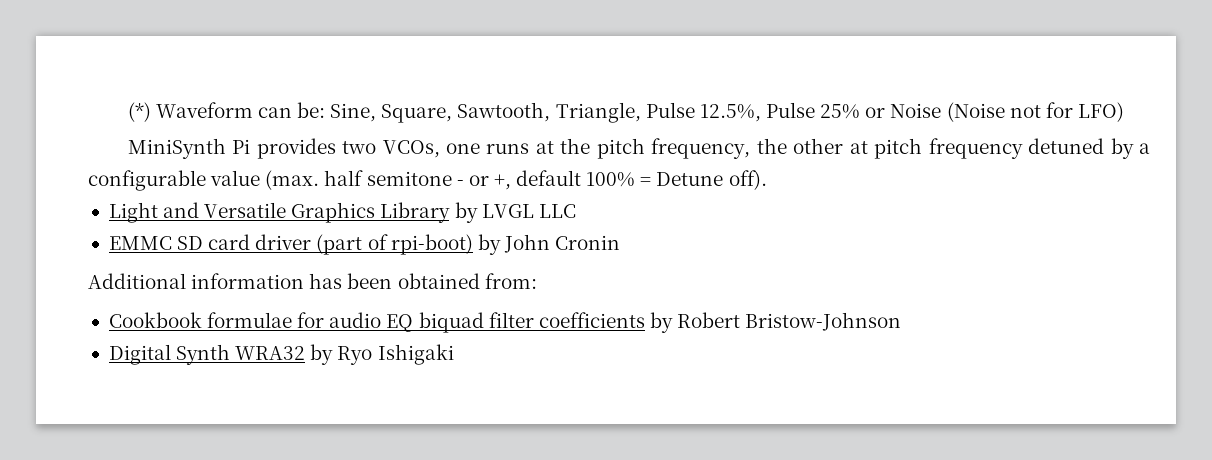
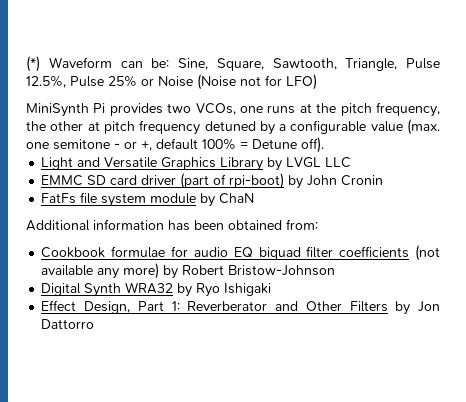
- MiniSynth Pi provides two VCOs, one runs at the pitch frequency, the other at pitch frequency detuned by a configurable value (max. half semitone - or +, default 100% = Detune off).
+ MiniSynth Pi provides two VCOs, one runs at the pitch frequency, the other at pitch frequency detuned by a configurable value (max. one semitone - or +, default 100% = Detune off).
+ FatFs file system module by ChaN
- Cookbook formulae for audio EQ biquad filter coefficients by Robert Bristow-Johnson
+ Cookbook formulae for audio EQ biquad filter coefficients (not available any more) by Robert Bristow-Johnson
+ Effect Design, Part 1: Reverberator and Other Filters by Jon Dattorro

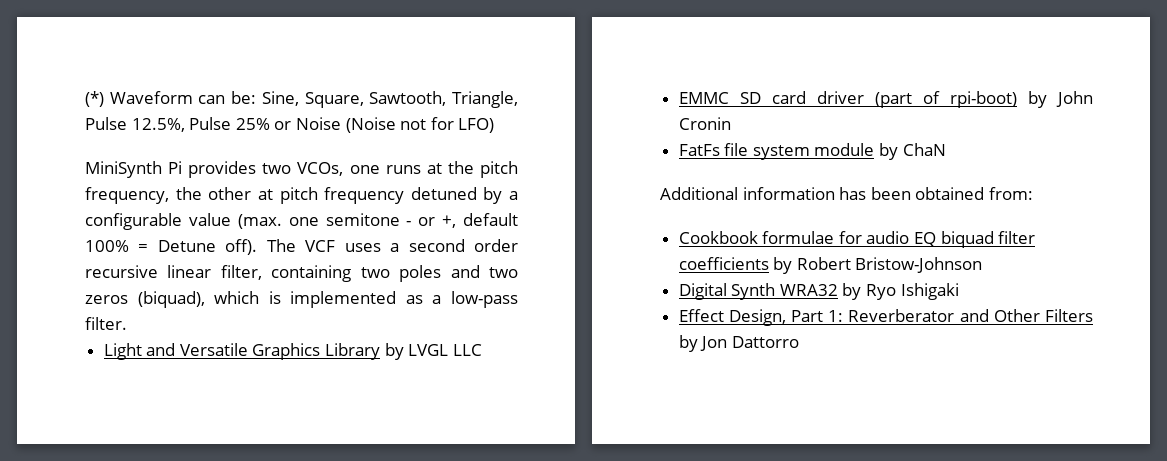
+ The VCF uses a second order recursive linear filter, containing two poles and two zeros (biquad), which is implemented as a low-pass filter.
- Cookbook formulae for audio EQ biquad filter coefficients (not available any more) by Robert Bristow-Johnson
+ Cookbook formulae for audio EQ biquad filter coefficients by Robert Bristow-Johnson

